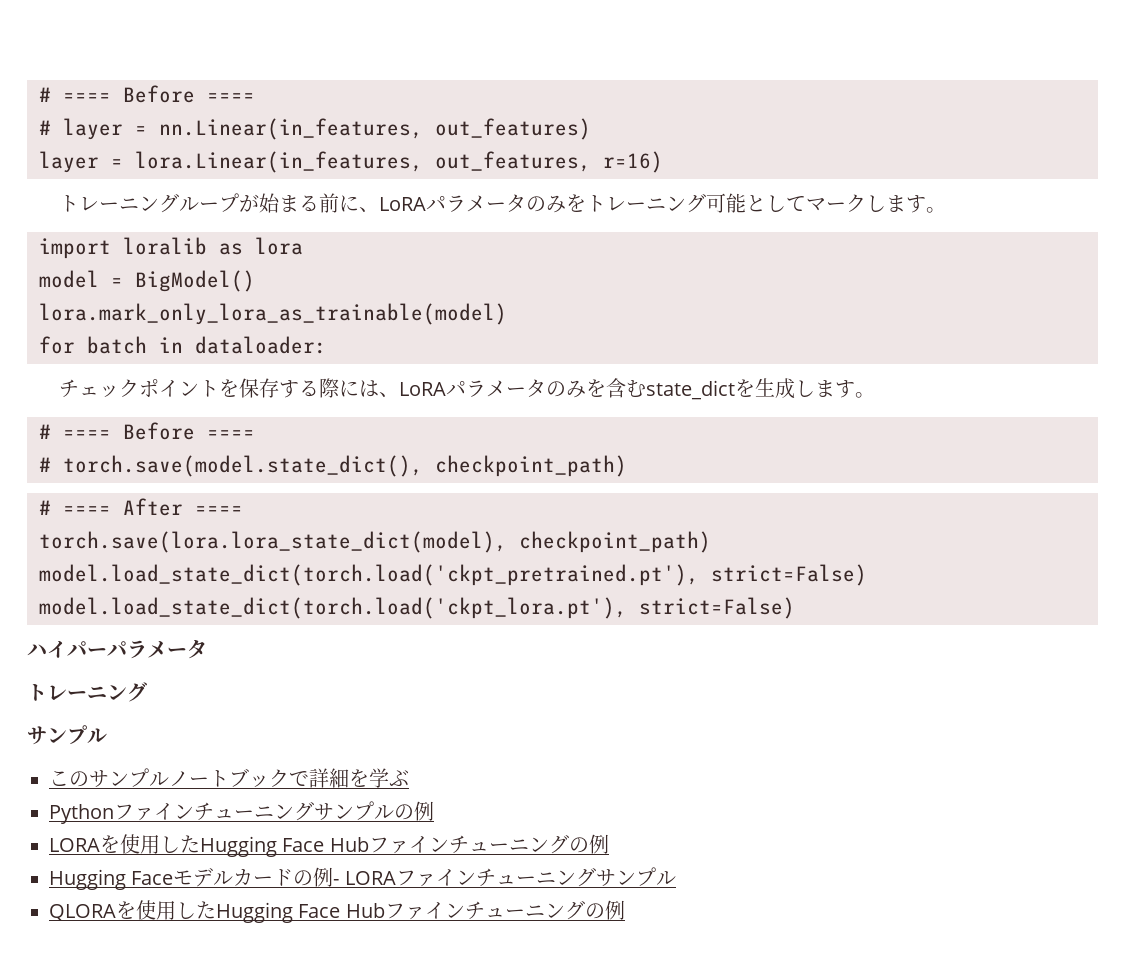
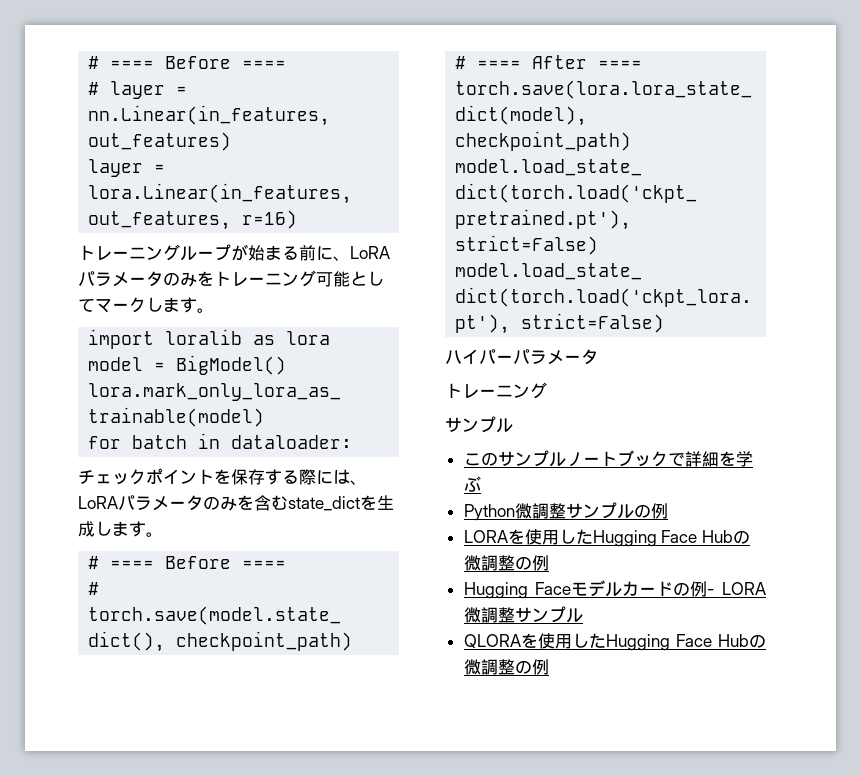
- Pythonファインチューニングサンプルの例
+ Python微調整サンプルの例
- LORAを使用したHugging Face Hubファインチューニングの例
+ LORAを使用したHugging Face Hubの微調整の例
- Hugging Faceモデルカードの例- LORAファインチューニングサンプル
+ Hugging Faceモデルカードの例- LORA微調整サンプル
- QLORAを使用したHugging Face Hubファインチューニングの例
+ QLORAを使用したHugging Face Hubの微調整の例

